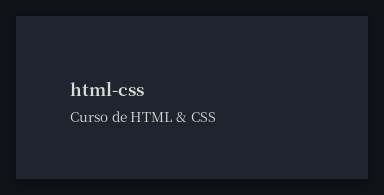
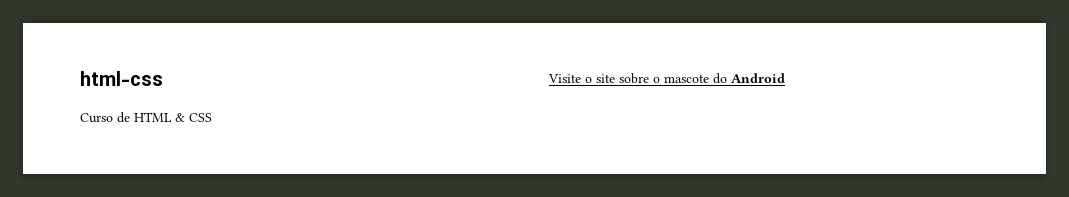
+ Visite o site sobre o mascote do Android

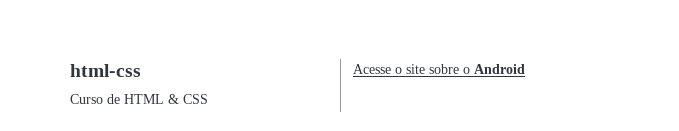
- Visite o site sobre o mascote do Android
+ Acesse o site sobre o Android

